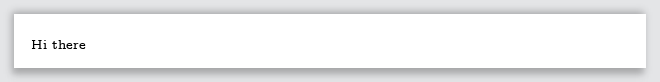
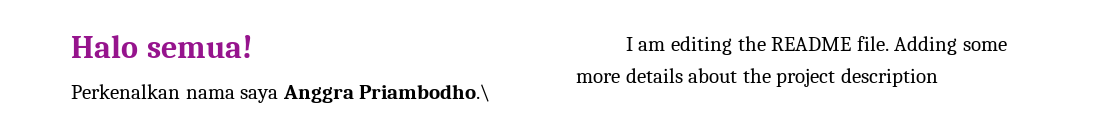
- Hi there
+ Halo semua!
+ Perkenalkan nama saya Anggra Priambodho.\
+ I am editing the README file. Adding some more details about the project description

